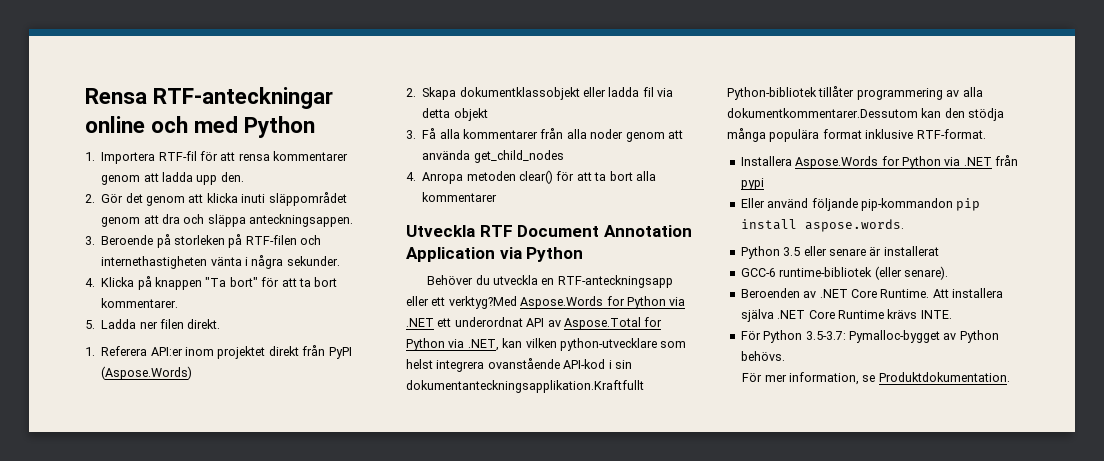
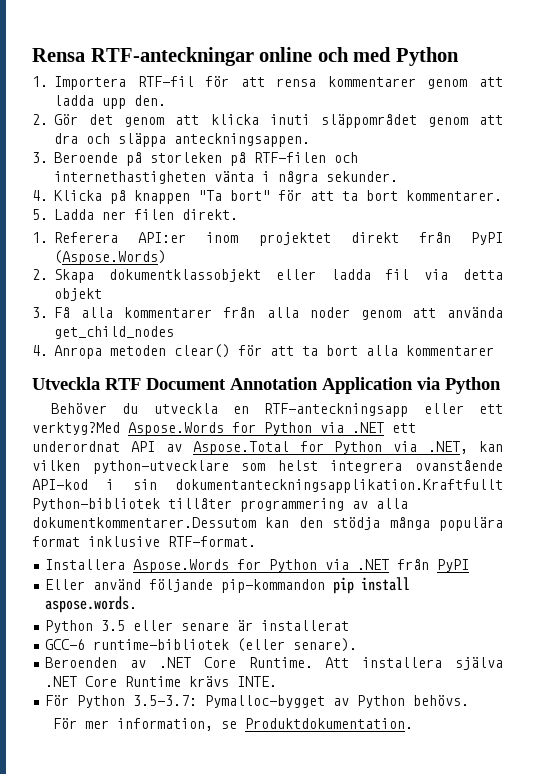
- Installera Aspose.Words for Python via .NET från pypi
+ Installera Aspose.Words for Python via .NET från PyPI

